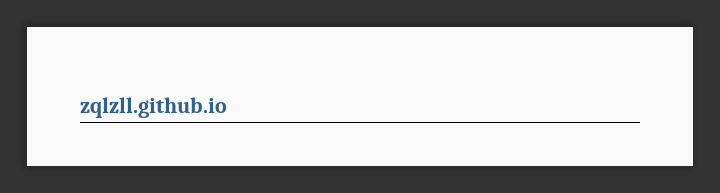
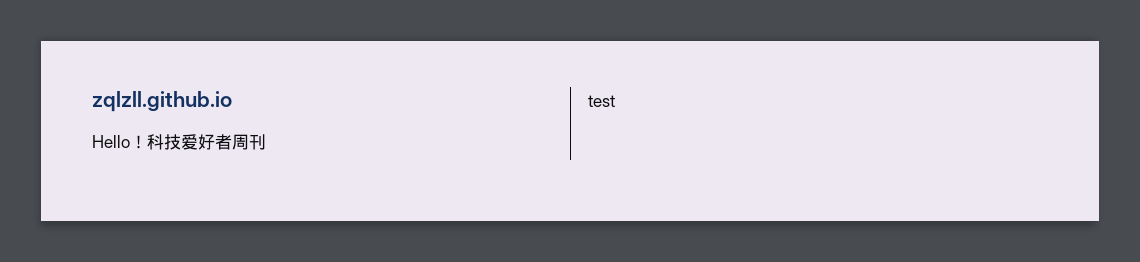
+ Hello！科技爱好者周刊
+ test

